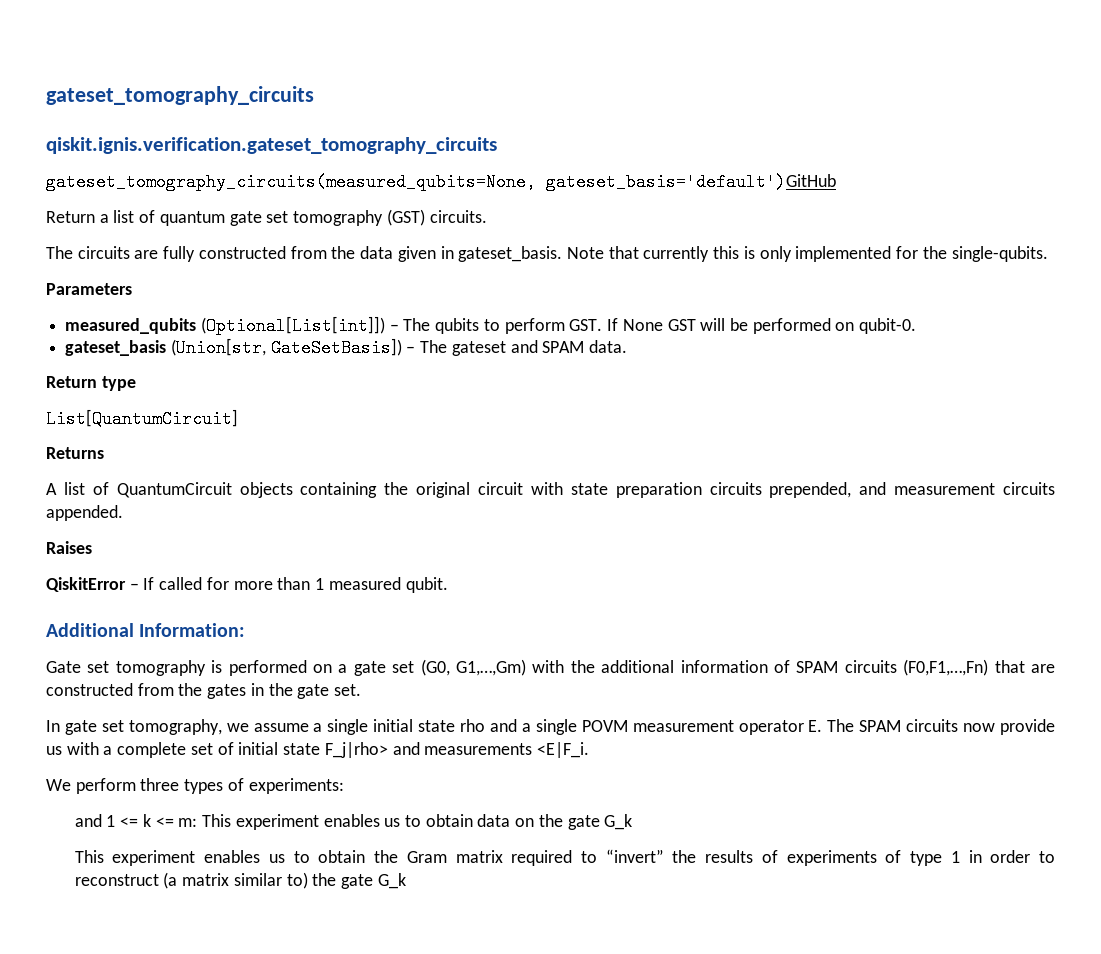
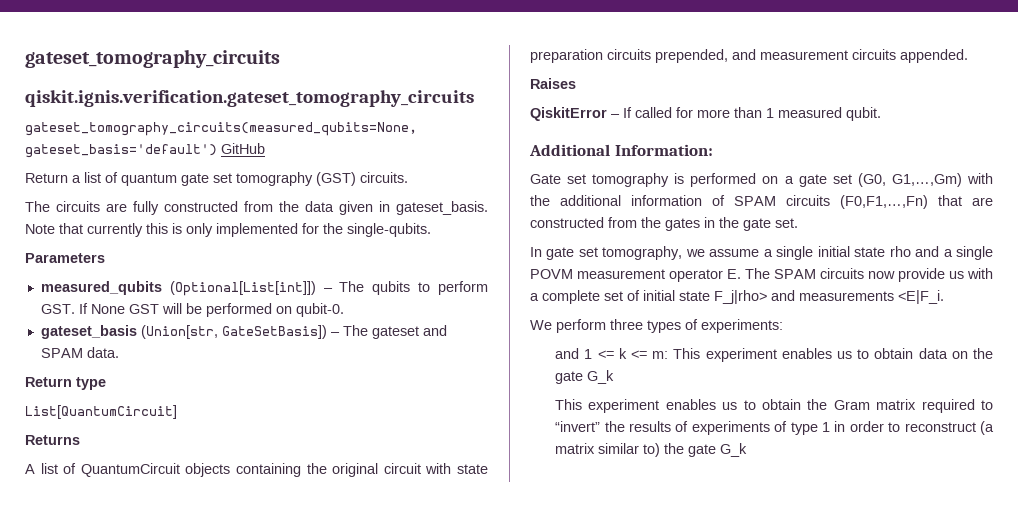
- gateset_tomography_circuits(measured_qubits=None, gateset_basis='default')GitHub
+ gateset_tomography_circuits(measured_qubits=None, gateset_basis='default') GitHub

